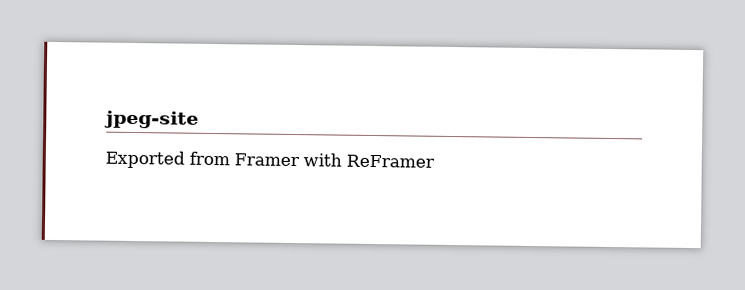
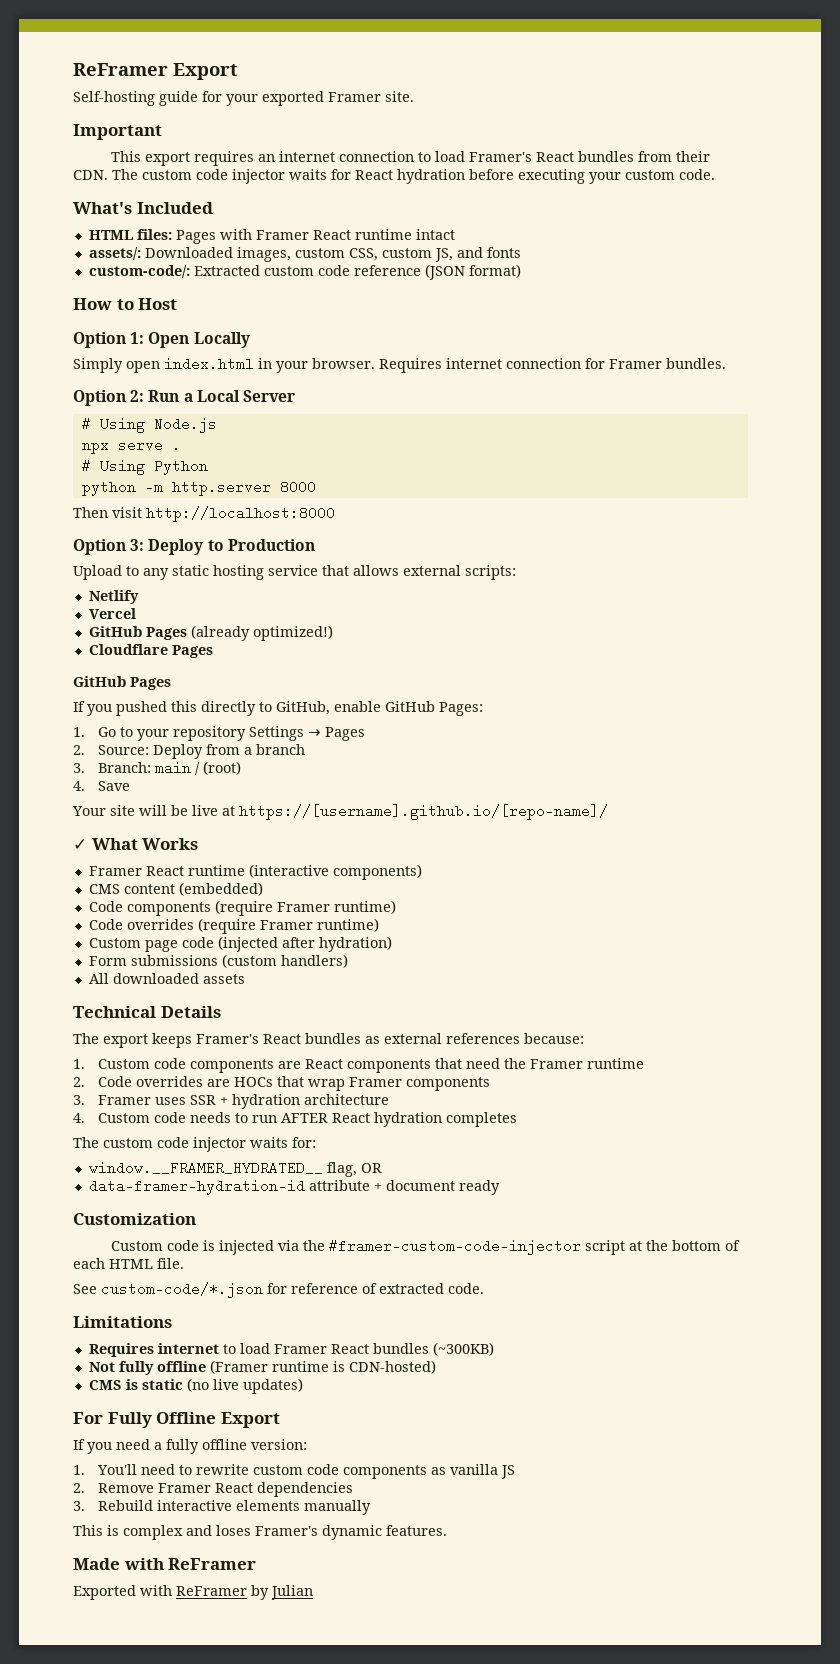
- jpeg-site
- Exported from Framer with ReFramer
+ ReFramer Export
+ Self-hosting guide for your exported Framer site.
+ Important
+ This export requires an internet connection to load Framer's React bundles from their CDN. The custom code injector waits for React hydration before executing your custom code.
+ What's Included
+ HTML files: Pages with Framer React runtime intact
+ assets/: Downloaded images, custom CSS, custom JS, and fonts
+ custom-code/: Extracted custom code reference (JSON format)
+ How to Host
+ Option 1: Open Locally
+ Simply open index.html in your browser. Requires internet connection for Framer bundles.
+ Option 2: Run a Local Server
+ # Using Node.js
+ npx serve .
+ # Using Python
+ python -m http.server 8000
+ Then visit http://localhost:8000
+ Option 3: Deploy to Production
+ Upload to any static hosting service that allows external scripts:
+ Netlify
+ Vercel
+ GitHub Pages (already optimized!)
+ Cloudflare Pages
+ GitHub Pages
+ If you pushed this directly to GitHub, enable GitHub Pages:
+ 1. Go to your repository Settings → Pages
+ 2. Source: Deploy from a branch
+ 3. Branch: main / (root)
+ 4. Save
+ Your site will be live at https://[username].github.io/[repo-name]/
+ ✓ What Works
+ Framer React runtime (interactive components)
+ CMS content (embedded)
+ Code components (require Framer runtime)
+ Code overrides (require Framer runtime)
+ Custom page code (injected after hydration)
+ Form submissions (custom handlers)
+ All downloaded assets
+ Technical Details
+ The export keeps Framer's React bundles as external references because:
+ 1. Custom code components are React components that need the Framer runtime
+ 2. Code overrides are HOCs that wrap Framer components
+ 3. Framer uses SSR + hydration architecture
+ 4. Custom code needs to run AFTER React hydration completes
+ The custom code injector waits for:
+ window.__FRAMER_HYDRATED__ flag, OR
+ data-framer-hydration-id attribute + document ready
+ Customization
+ Custom code is injected via the #framer-custom-code-injector script at the bottom of each HTML file.
+ See custom-code/*.json for reference of extracted code.
+ Limitations
+ Requires internet to load Framer React bundles (~300KB)
+ Not fully offline (Framer runtime is CDN-hosted)
+ CMS is static (no live updates)
+ For Fully Offline Export
+ If you need a fully offline version:
+ 1. You'll need to rewrite custom code components as vanilla JS
+ 2. Remove Framer React dependencies
+ 3. Rebuild interactive elements manually
+ This is complex and loses Framer's dynamic features.
+ Made with ReFramer
+ Exported with ReFramer by Julian

